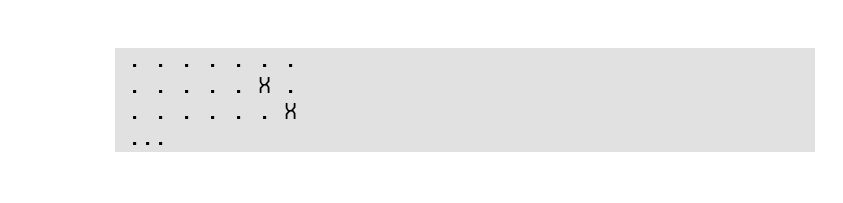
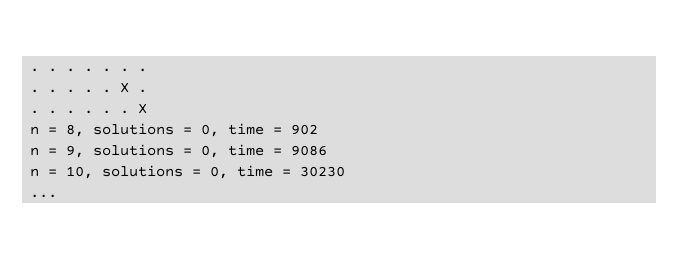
+ n = 8, solutions = 0, time = 902
+ n = 9, solutions = 0, time = 9086
+ n = 10, solutions = 0, time = 30230

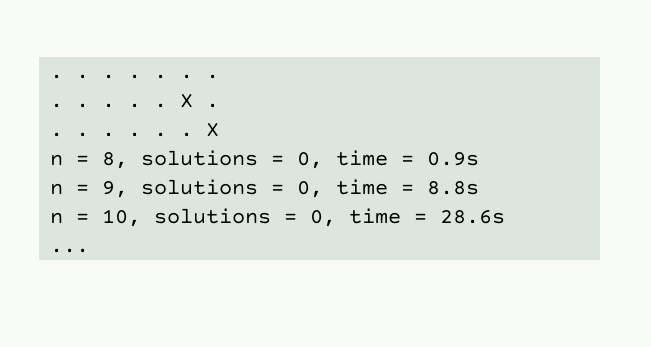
- n = 8, solutions = 0, time = 902
+ n = 8, solutions = 0, time = 0.9s
- n = 9, solutions = 0, time = 9086
+ n = 9, solutions = 0, time = 8.8s
- n = 10, solutions = 0, time = 30230
+ n = 10, solutions = 0, time = 28.6s

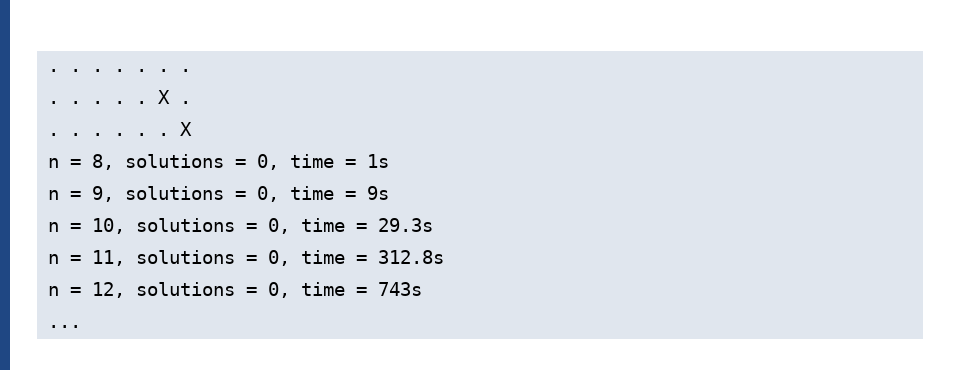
- n = 8, solutions = 0, time = 0.9s
+ n = 8, solutions = 0, time = 1s
- n = 9, solutions = 0, time = 8.8s
+ n = 9, solutions = 0, time = 9s
- n = 10, solutions = 0, time = 28.6s
+ n = 10, solutions = 0, time = 29.3s
+ n = 11, solutions = 0, time = 312.8s
+ n = 12, solutions = 0, time = 743s

